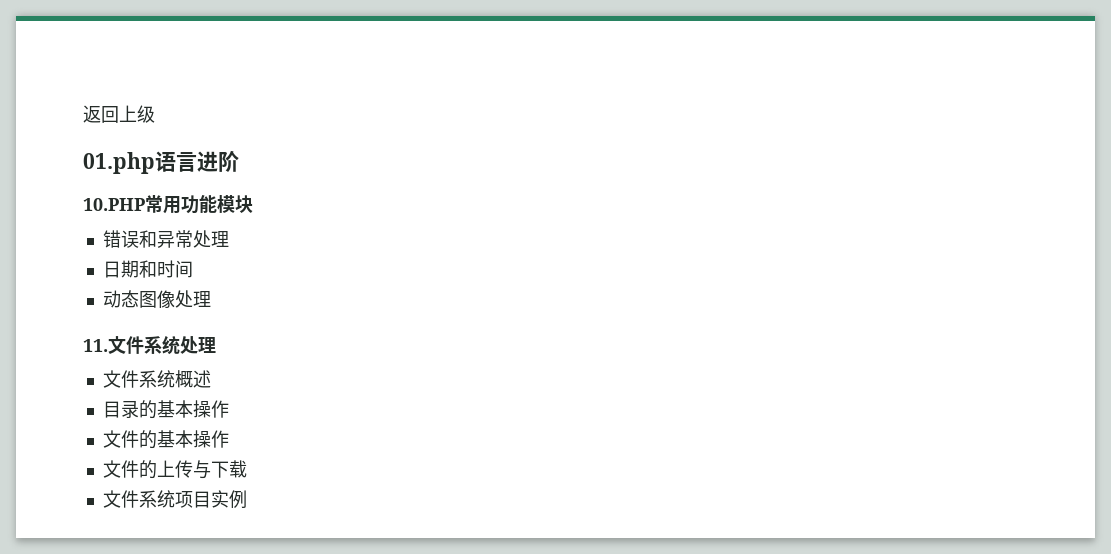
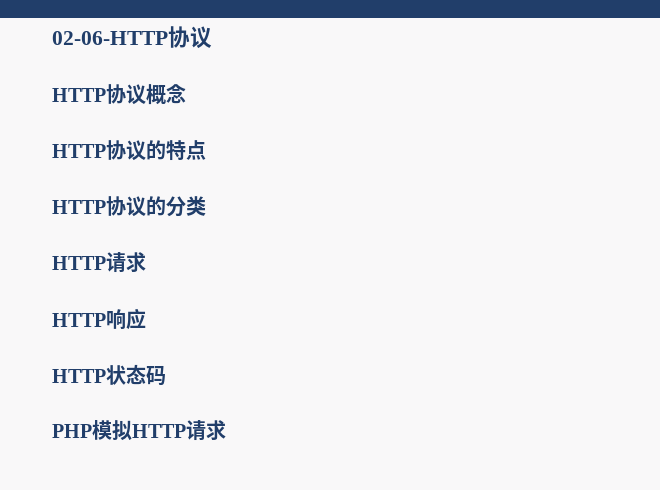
- 返回上级
- 01.php语言进阶
- 10.PHP常用功能模块
- 错误和异常处理
- 日期和时间
- 动态图像处理
- 11.文件系统处理
- 文件系统概述
- 目录的基本操作
- 文件的基本操作
- 文件的上传与下载
- 文件系统项目实例
+ 02-06-HTTP协议
+ HTTP协议概念
+ HTTP协议的特点
+ HTTP协议的分类
+ HTTP请求
+ HTTP响应
+ HTTP状态码
+ PHP模拟HTTP请求

